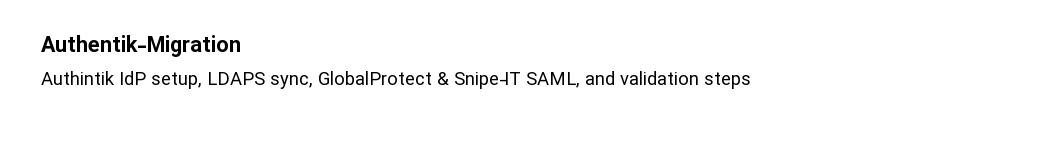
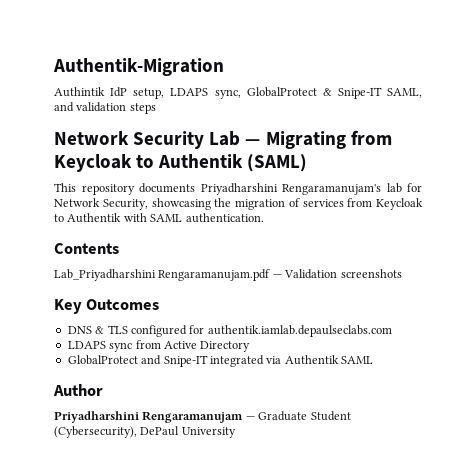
+ Network Security Lab — Migrating from Keycloak to Authentik (SAML)
+ This repository documents Priyadharshini Rengaramanujam's lab for Network Security, showcasing the migration of services from Keycloak to Authentik with SAML authentication.
+ Contents
+ Lab_Priyadharshini Rengaramanujam.pdf — Validation screenshots
+ Key Outcomes
+ DNS & TLS configured for authentik.iamlab.depaulseclabs.com
+ LDAPS sync from Active Directory
+ GlobalProtect and Snipe-IT integrated via Authentik SAML
+ Author
+ Priyadharshini Rengaramanujam — Graduate Student (Cybersecurity), DePaul University

